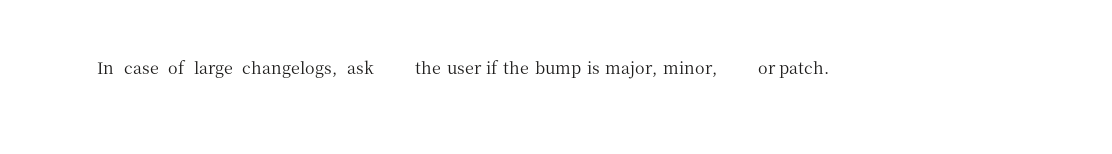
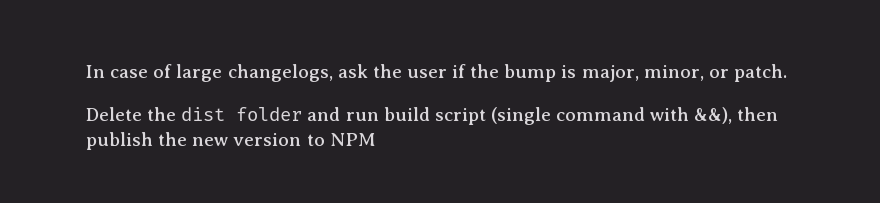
+ Delete the dist folder and run build script (single command with &&), then publish the new version to NPM

